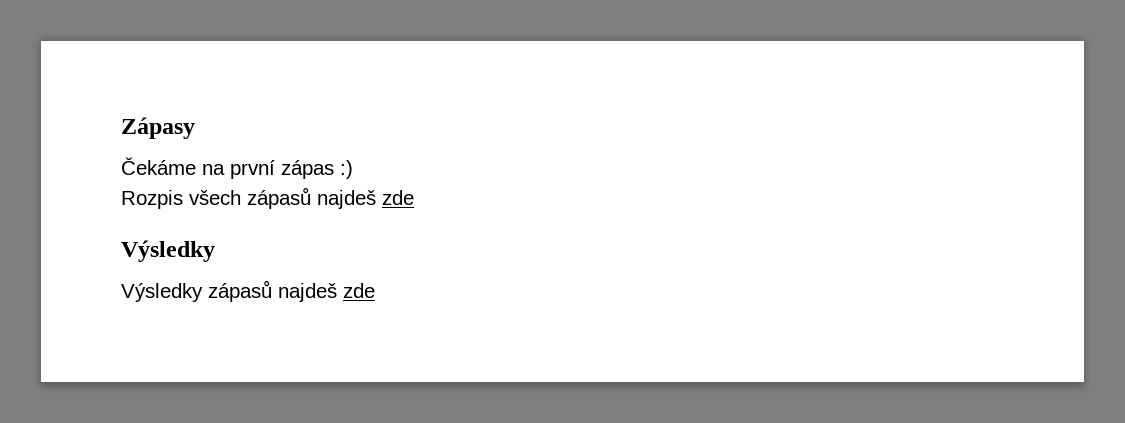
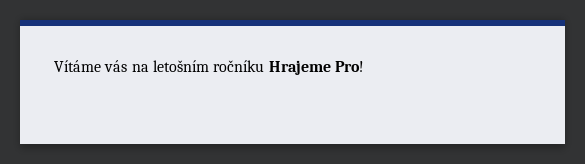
- Zápasy
- Čekáme na první zápas :)
- Rozpis všech zápasů najdeš zde
- Výsledky
- Výsledky zápasů najdeš zde
+ Vítáme vás na letošním ročníku Hrajeme Pro!

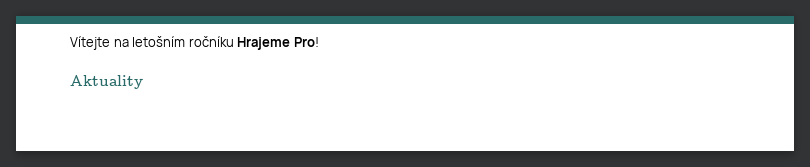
- Vítáme vás na letošním ročníku Hrajeme Pro!
+ Vítejte na letošním ročníku Hrajeme Pro!
+ Aktuality

